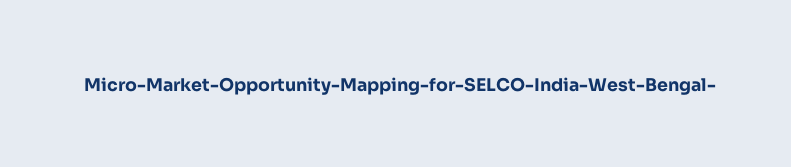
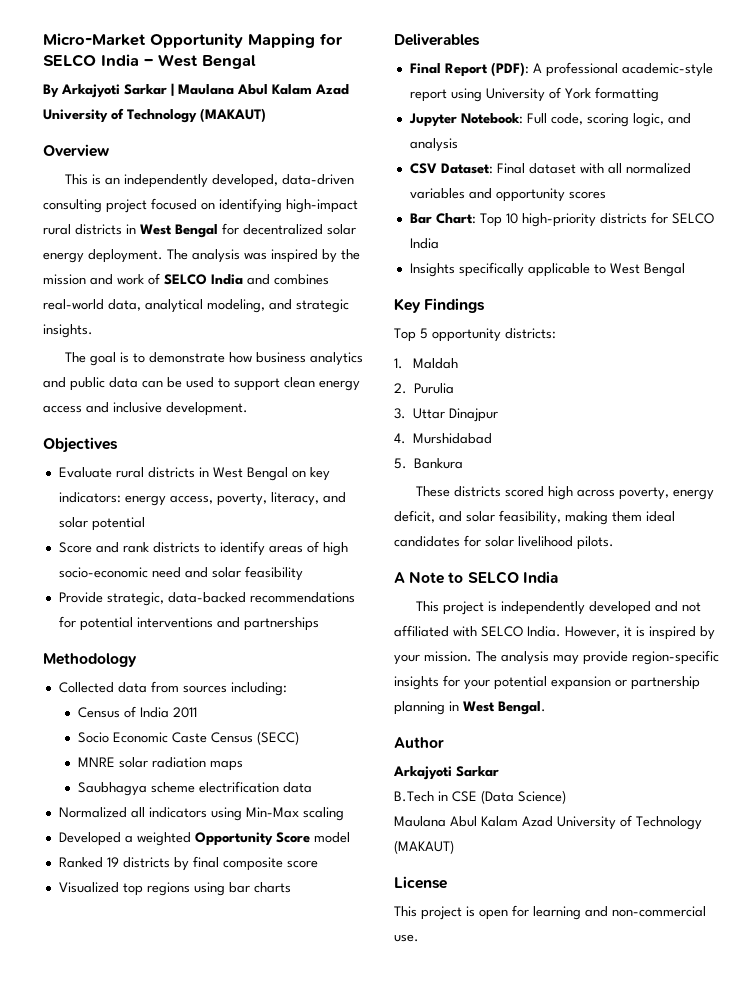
- Micro-Market-Opportunity-Mapping-for-SELCO-India-West-Bengal-
+ Micro-Market Opportunity Mapping for SELCO India – West Bengal
+ By Arkajyoti Sarkar | Maulana Abul Kalam Azad University of Technology (MAKAUT)
+ Overview
+ This is an independently developed, data-driven consulting project focused on identifying high-impact rural districts in West Bengal for decentralized solar energy deployment. The analysis was inspired by the mission and work of SELCO India and combines real-world data, analytical modeling, and strategic insights.
+ The goal is to demonstrate how business analytics and public data can be used to support clean energy access and inclusive development.
+ Objectives
+ Evaluate rural districts in West Bengal on key indicators: energy access, poverty, literacy, and solar potential
+ Score and rank districts to identify areas of high socio-economic need and solar feasibility
+ Provide strategic, data-backed recommendations for potential interventions and partnerships
+ Methodology
+ Collected data from sources including:
+ Census of India 2011
+ Socio Economic Caste Census (SECC)
+ MNRE solar radiation maps
+ Saubhagya scheme electrification data
+ Normalized all indicators using Min-Max scaling
+ Developed a weighted Opportunity Score model
+ Ranked 19 districts by final composite score
+ Visualized top regions using bar charts
+ Deliverables
+ Final Report (PDF): A professional academic-style report using University of York formatting
+ Jupyter Notebook: Full code, scoring logic, and analysis
+ CSV Dataset: Final dataset with all normalized variables and opportunity scores
+ Bar Chart: Top 10 high-priority districts for SELCO India
+ Insights specifically applicable to West Bengal
+ Key Findings
+ Top 5 opportunity districts:
+ 1. Maldah
+ 2. Purulia
+ 3. Uttar Dinajpur
+ 4. Murshidabad
+ 5. Bankura
+ These districts scored high across poverty, energy deficit, and solar feasibility, making them ideal candidates for solar livelihood pilots.
+ A Note to SELCO India
+ This project is independently developed and not affiliated with SELCO India. However, it is inspired by your mission. The analysis may provide region-specific insights for your potential expansion or partnership planning in West Bengal.
+ Author
+ Arkajyoti Sarkar
+ B.Tech in CSE (Data Science)
+ Maulana Abul Kalam Azad University of Technology (MAKAUT)
+ License
+ This project is open for learning and non-commercial use.

